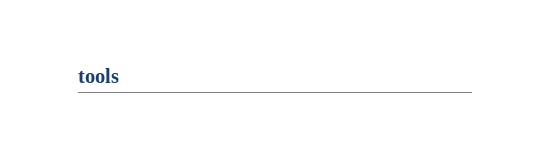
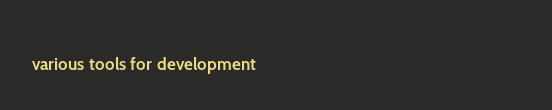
- tools
+ various tools for development

